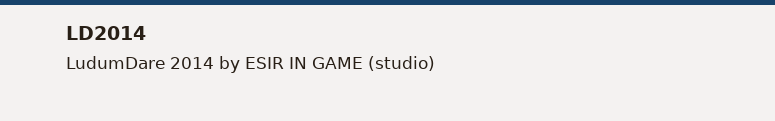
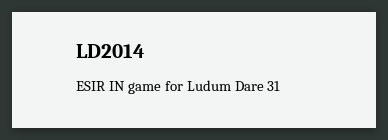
- LudumDare 2014 by ESIR IN GAME (studio)
+ ESIR IN game for Ludum Dare 31

